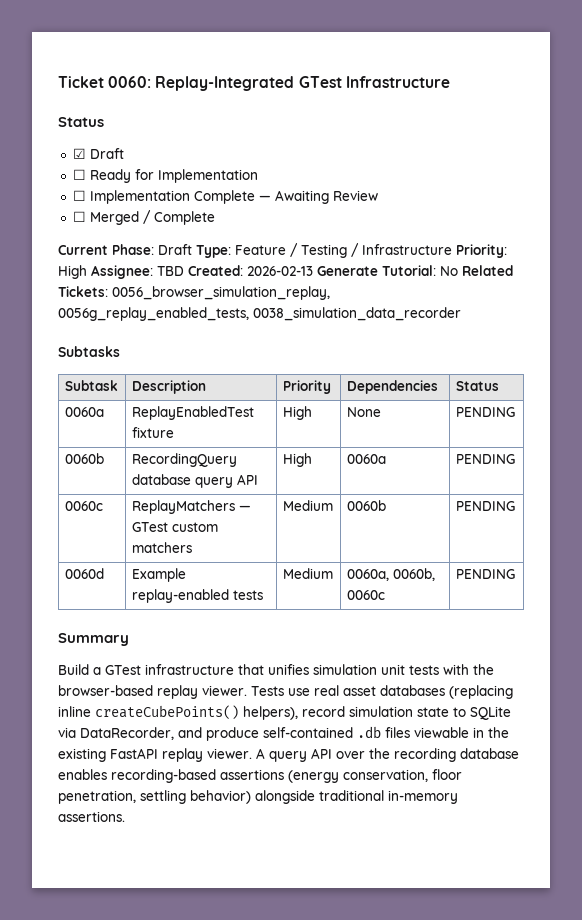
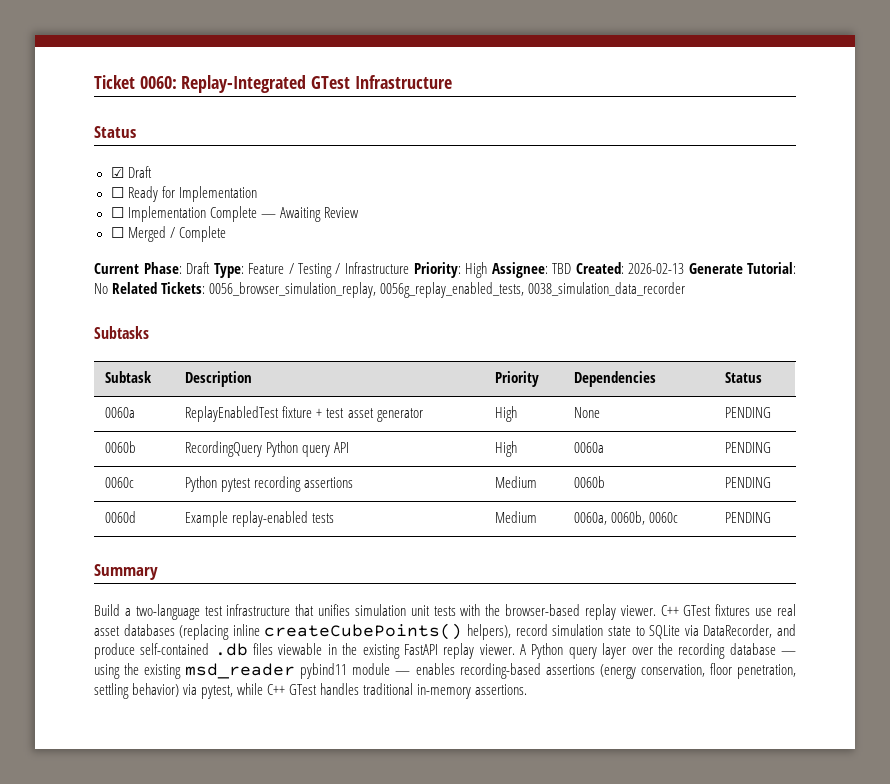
- 0060a | ReplayEnabledTest fixture | High | None | PENDING
+ 0060a | ReplayEnabledTest fixture + test asset generator | High | None | PENDING
- 0060b | RecordingQuery database query API | High | 0060a | PENDING
+ 0060b | RecordingQuery Python query API | High | 0060a | PENDING
- 0060c | ReplayMatchers — GTest custom matchers | Medium | 0060b | PENDING
+ 0060c | Python pytest recording assertions | Medium | 0060b | PENDING
- Build a GTest infrastructure that unifies simulation unit tests with the browser-based replay viewer.
+ Build a two-language test infrastructure that unifies simulation unit tests with the browser-based replay viewer.
- Tests use real asset databases (replacing inline createCubePoints() helpers), record simulation state to SQLite via DataRecorder, and produce self-contained .db files viewable in the existing FastAPI replay viewer.
+ C++ GTest fixtures use real asset databases (replacing inline createCubePoints() helpers), record simulation state to SQLite via DataRecorder, and produce self-contained .db files viewable in the existing FastAPI replay viewer.
- A query API over the recording database enables recording-based assertions (energy conservation, floor penetration, settling behavior) alongside traditional in-memory assertions.
+ A Python query layer over the recording database — using the existing msd_reader pybind11 module — enables recording-based assertions (energy conservation, floor penetration, settling behavior) via pytest, while C++ GTest handles traditional in-memory assertions.

